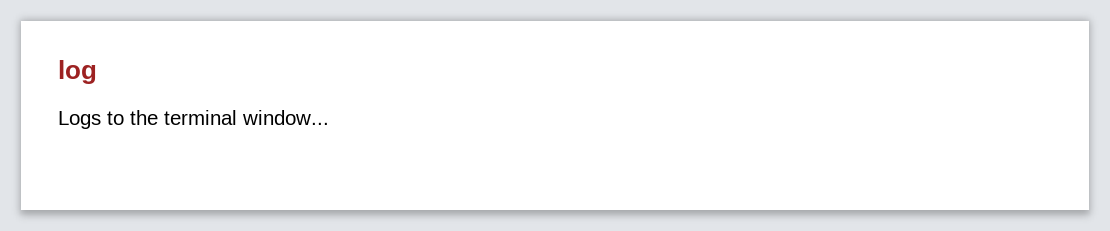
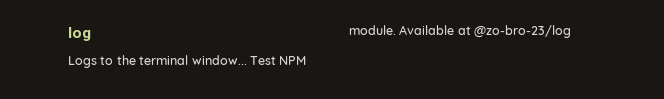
+ Test NPM module. Available at @zo-bro-23/log

